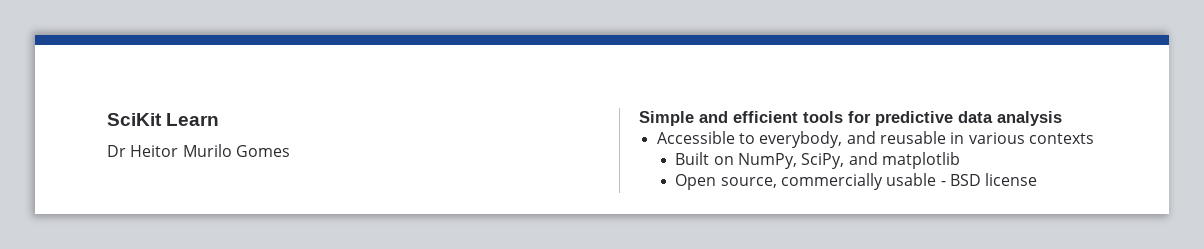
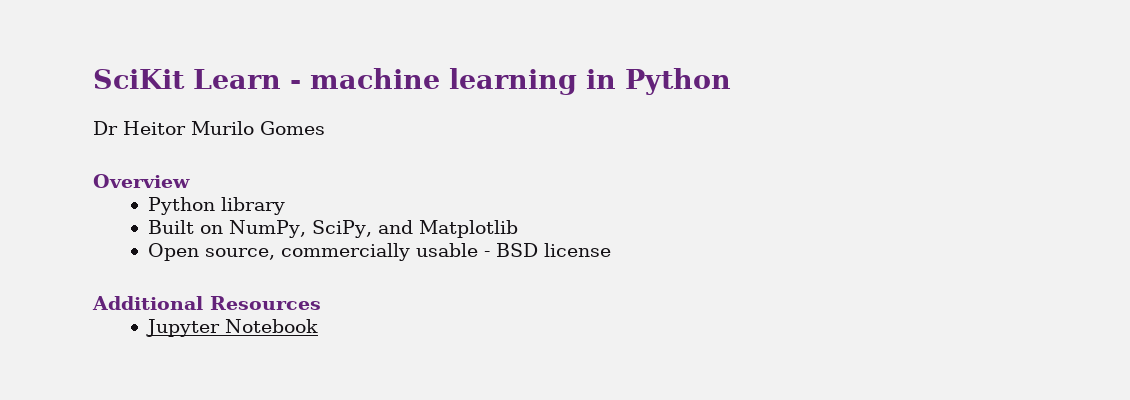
- SciKit Learn
+ SciKit Learn - machine learning in Python
- Simple and efficient tools for predictive data analysis
- Accessible to everybody, and reusable in various contexts
+ Overview
+ Python library
- Built on NumPy, SciPy, and matplotlib
+ Built on NumPy, SciPy, and Matplotlib
+ Additional Resources
+ Jupyter Notebook

